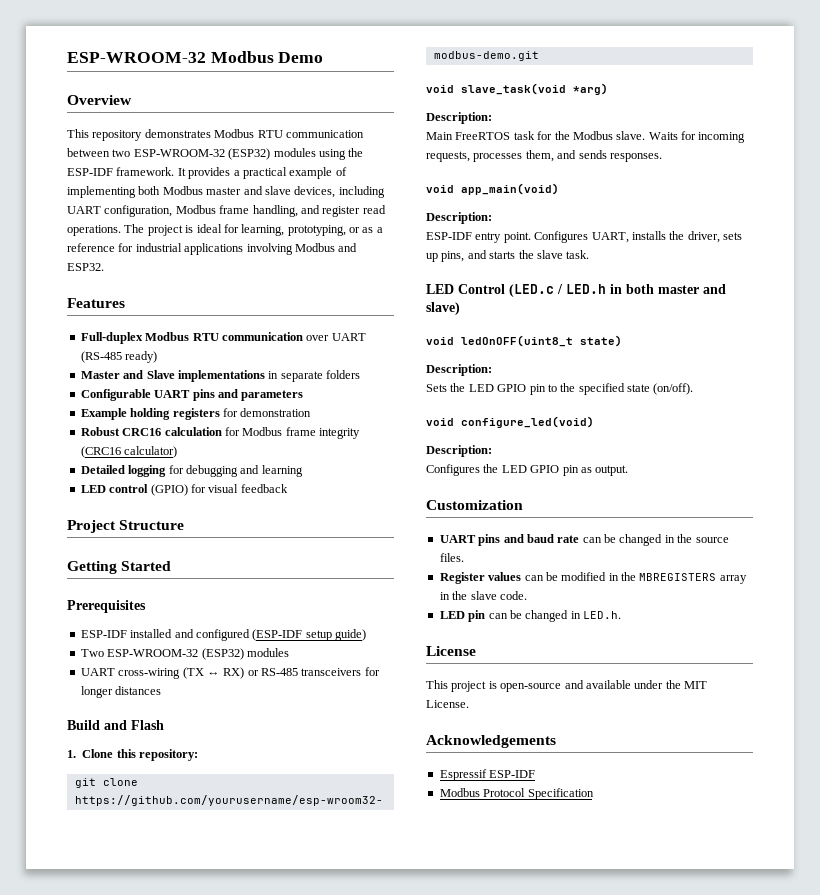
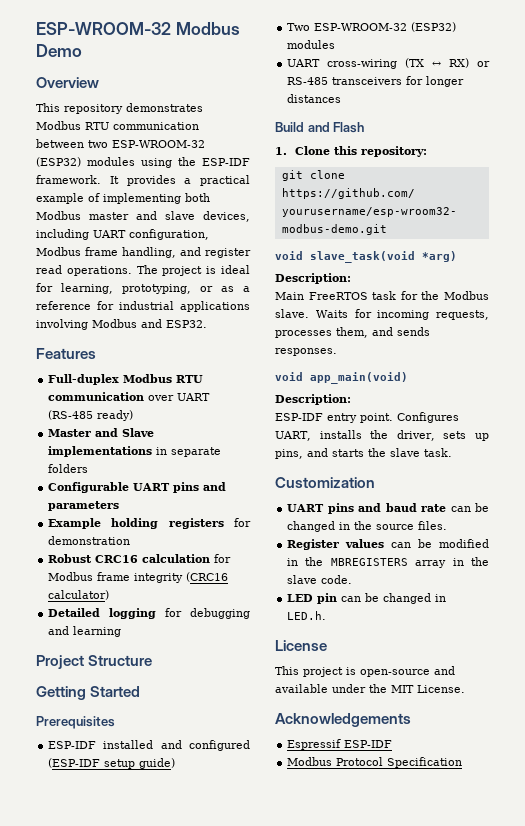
- LED control (GPIO) for visual feedback
- LED Control (LED.c / LED.h in both master and slave)
- void ledOnOFF(uint8_t state)
- Description:
- Sets the LED GPIO pin to the specified state (on/off).
- void configure_led(void)
- Description:
- Configures the LED GPIO pin as output.

